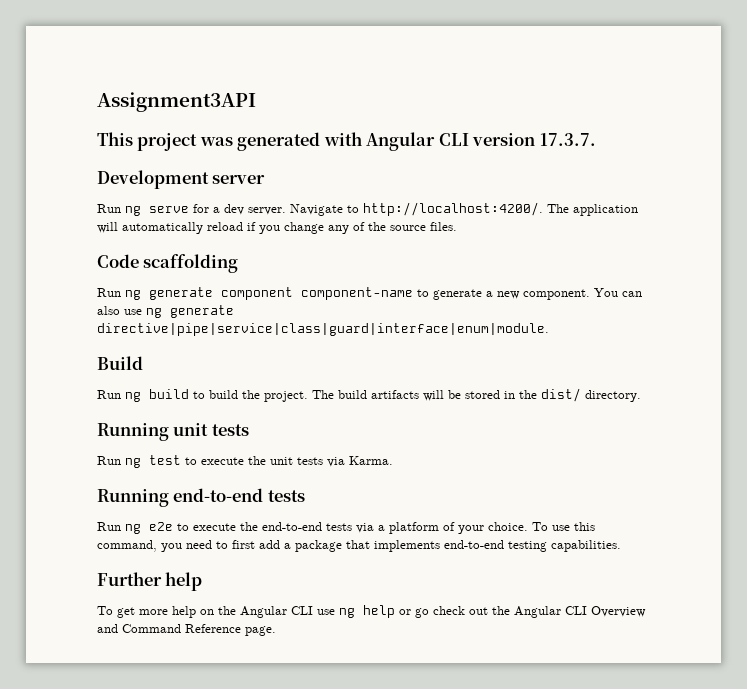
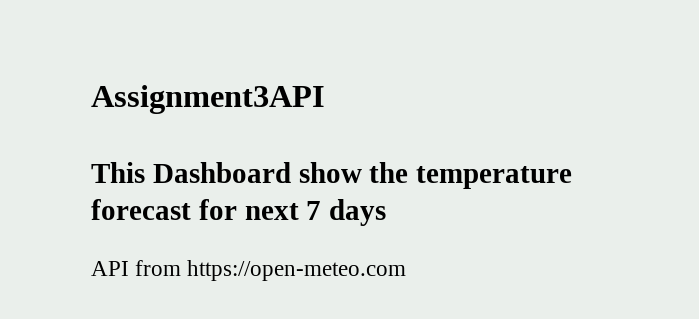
- This project was generated with Angular CLI version 17.3.7.
- Development server
- Run ng serve for a dev server. Navigate to http://localhost:4200/. The application will automatically reload if you change any of the source files.
- Code scaffolding
- Run ng generate component component-name to generate a new component. You can also use ng generate directive|pipe|service|class|guard|interface|enum|module.
- Build
- Run ng build to build the project. The build artifacts will be stored in the dist/ directory.
- Running unit tests
- Run ng test to execute the unit tests via Karma.
- Running end-to-end tests
- Run ng e2e to execute the end-to-end tests via a platform of your choice. To use this command, you need to first add a package that implements end-to-end testing capabilities.
- Further help
- To get more help on the Angular CLI use ng help or go check out the Angular CLI Overview and Command Reference page.
+ This Dashboard show the temperature forecast for next 7 days
+ API from https://open-meteo.com

